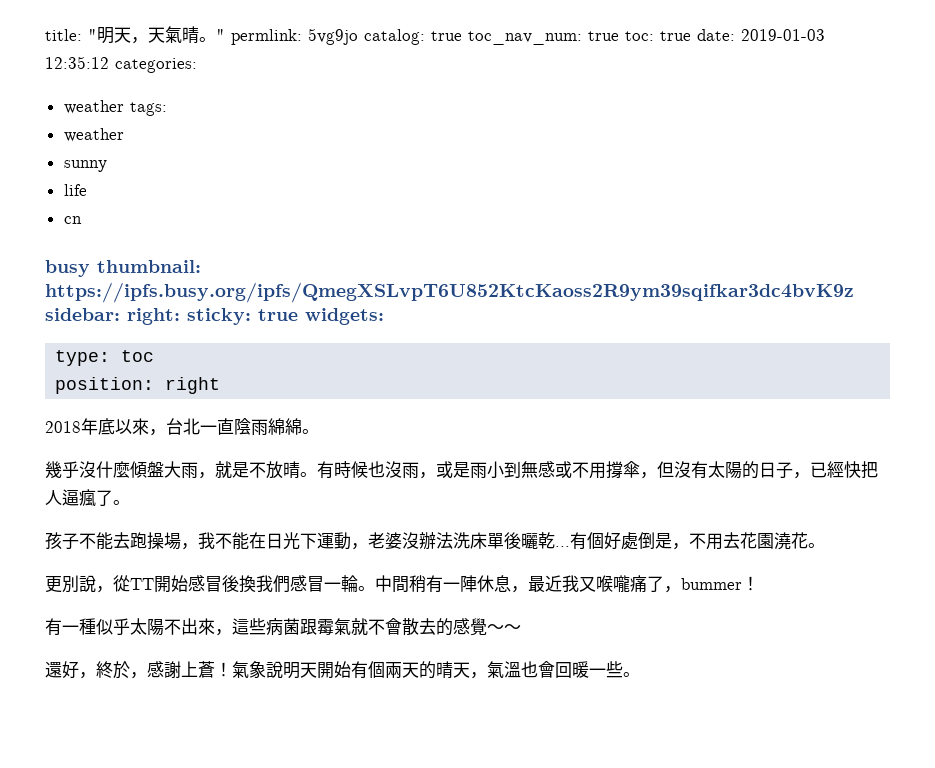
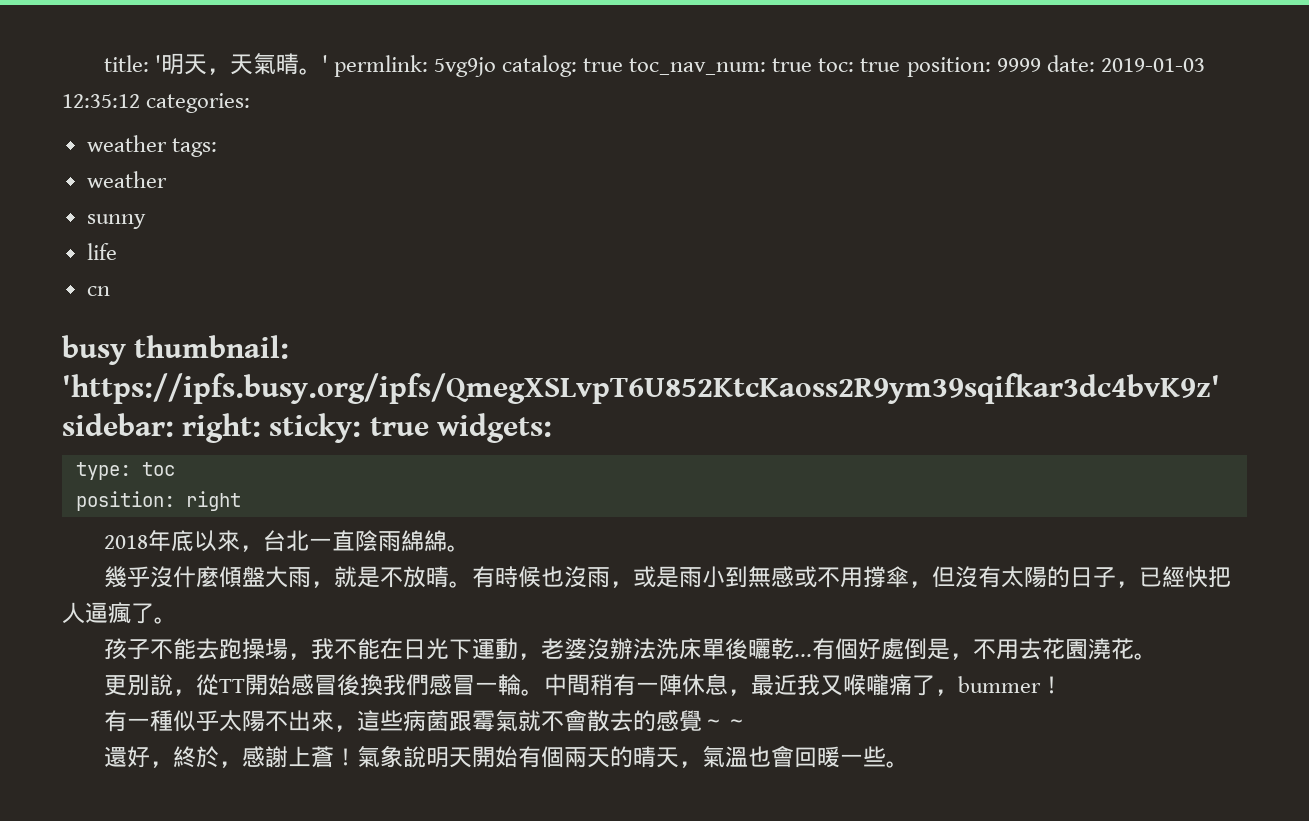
- title: "明天，天氣晴。
+ title: '明天，天氣晴。
- " permlink: 5vg9jo catalog: true toc_nav_num: true toc: true date: 2019-01-03 12:35:12 categories:
+ ' permlink: 5vg9jo catalog: true toc_nav_num: true toc: true position: 9999 date: 2019-01-03 12:35:12 categories:
- busy thumbnail: https://ipfs.busy.org/ipfs/QmegXSLvpT6U852KtcKaoss2R9ym39sqifkar3dc4bvK9z sidebar: right: sticky: true widgets:
+ busy thumbnail: 'https://ipfs.busy.org/ipfs/QmegXSLvpT6U852KtcKaoss2R9ym39sqifkar3dc4bvK9z' sidebar: right: sticky: true widgets:

